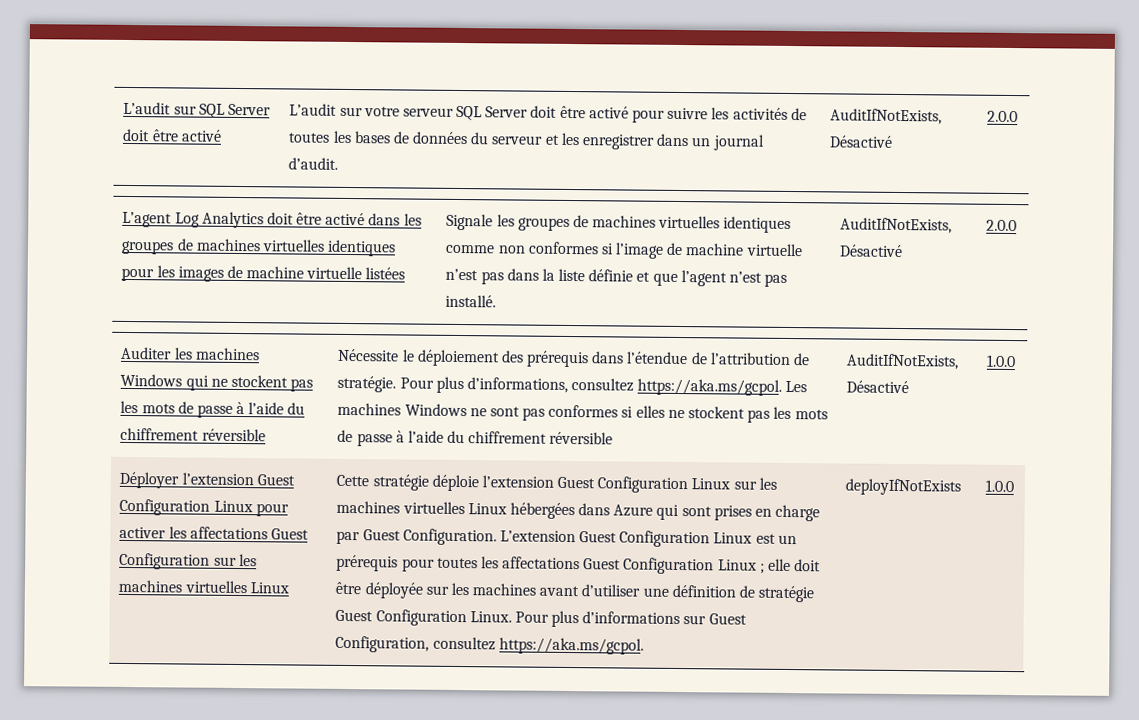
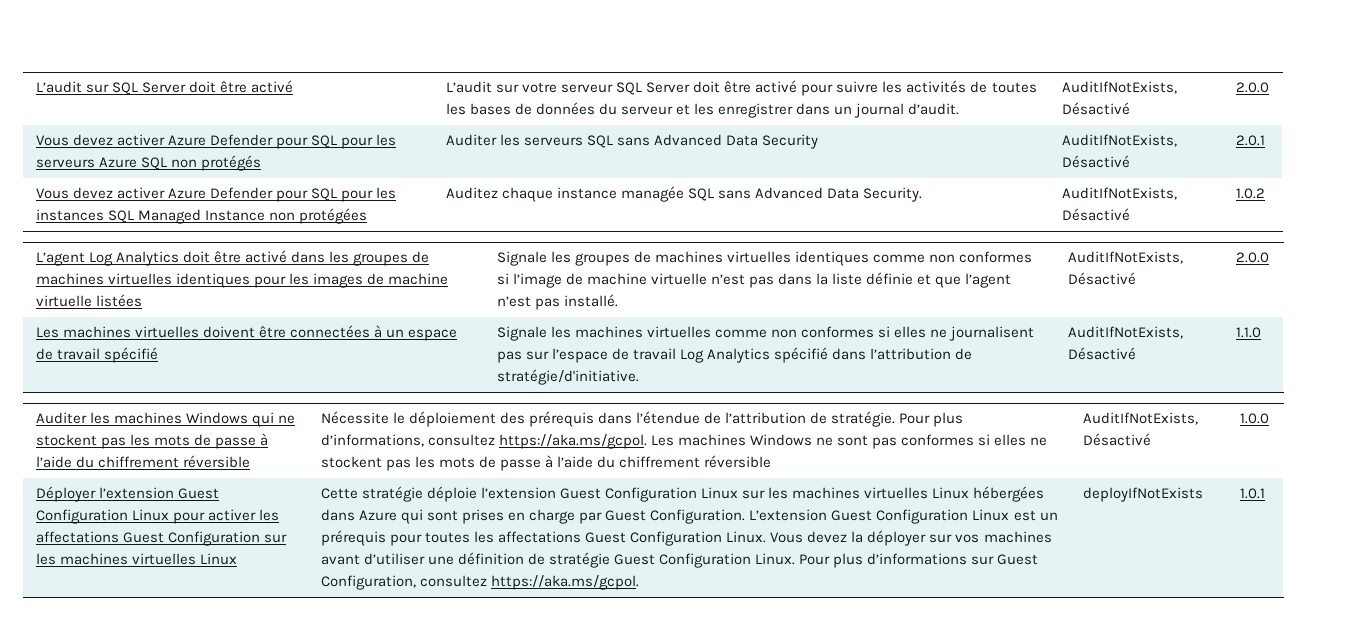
+ Vous devez activer Azure Defender pour SQL pour les serveurs Azure SQL non protégés | Auditer les serveurs SQL sans Advanced Data Security | AuditIfNotExists, Désactivé | 2.0.1
+ Vous devez activer Azure Defender pour SQL pour les instances SQL Managed Instance non protégées | Auditez chaque instance managée SQL sans Advanced Data Security. | AuditIfNotExists, Désactivé | 1.0.2
+ Les machines virtuelles doivent être connectées à un espace de travail spécifié | Signale les machines virtuelles comme non conformes si elles ne journalisent pas sur l’espace de travail Log Analytics spécifié dans l’attribution de stratégie/d'initiative. | AuditIfNotExists, Désactivé | 1.1.0
- L’extension Guest Configuration Linux est un prérequis pour toutes les affectations Guest Configuration Linux ; elle doit être déployée sur les machines avant d’utiliser une définition de stratégie Guest Configuration Linux.
+ L’extension Guest Configuration Linux est un prérequis pour toutes les affectations Guest Configuration Linux. Vous devez la déployer sur vos machines avant d’utiliser une définition de stratégie Guest Configuration Linux.
- deployIfNotExists | 1.0.0
+ deployIfNotExists | 1.0.1

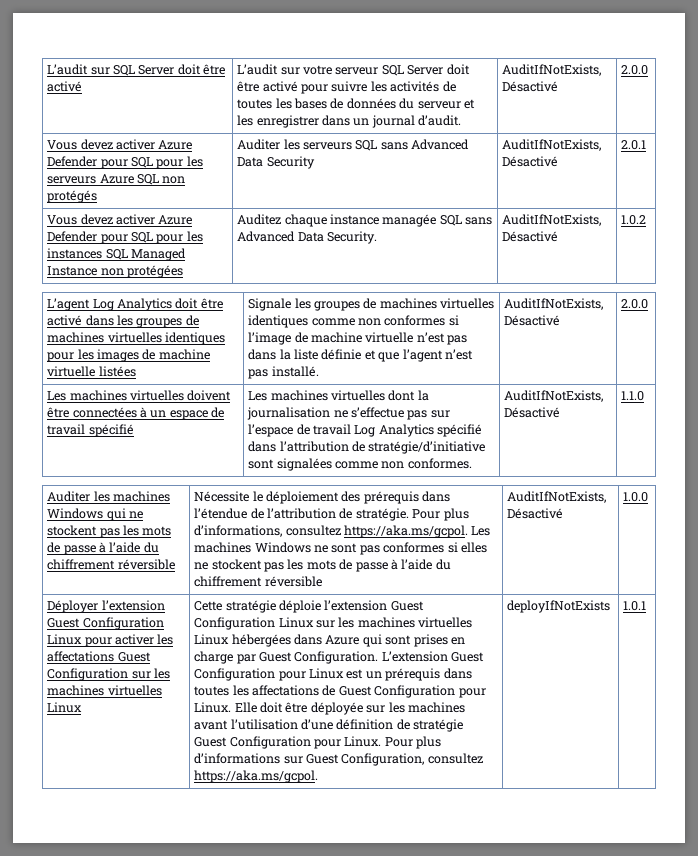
- Les machines virtuelles doivent être connectées à un espace de travail spécifié | Signale les machines virtuelles comme non conformes si elles ne journalisent pas sur l’espace de travail Log Analytics spécifié dans l’attribution de stratégie/d'initiative. | AuditIfNotExists, Désactivé | 1.1.0
+ Les machines virtuelles doivent être connectées à un espace de travail spécifié | Les machines virtuelles dont la journalisation ne s’effectue pas sur l’espace de travail Log Analytics spécifié dans l’attribution de stratégie/d’initiative sont signalées comme non conformes. | AuditIfNotExists, Désactivé | 1.1.0
- L’extension Guest Configuration Linux est un prérequis pour toutes les affectations Guest Configuration Linux. Vous devez la déployer sur vos machines avant d’utiliser une définition de stratégie Guest Configuration Linux.
+ L’extension Guest Configuration pour Linux est un prérequis dans toutes les affectations de Guest Configuration pour Linux. Elle doit être déployée sur les machines avant l’utilisation d’une définition de stratégie Guest Configuration pour Linux.

